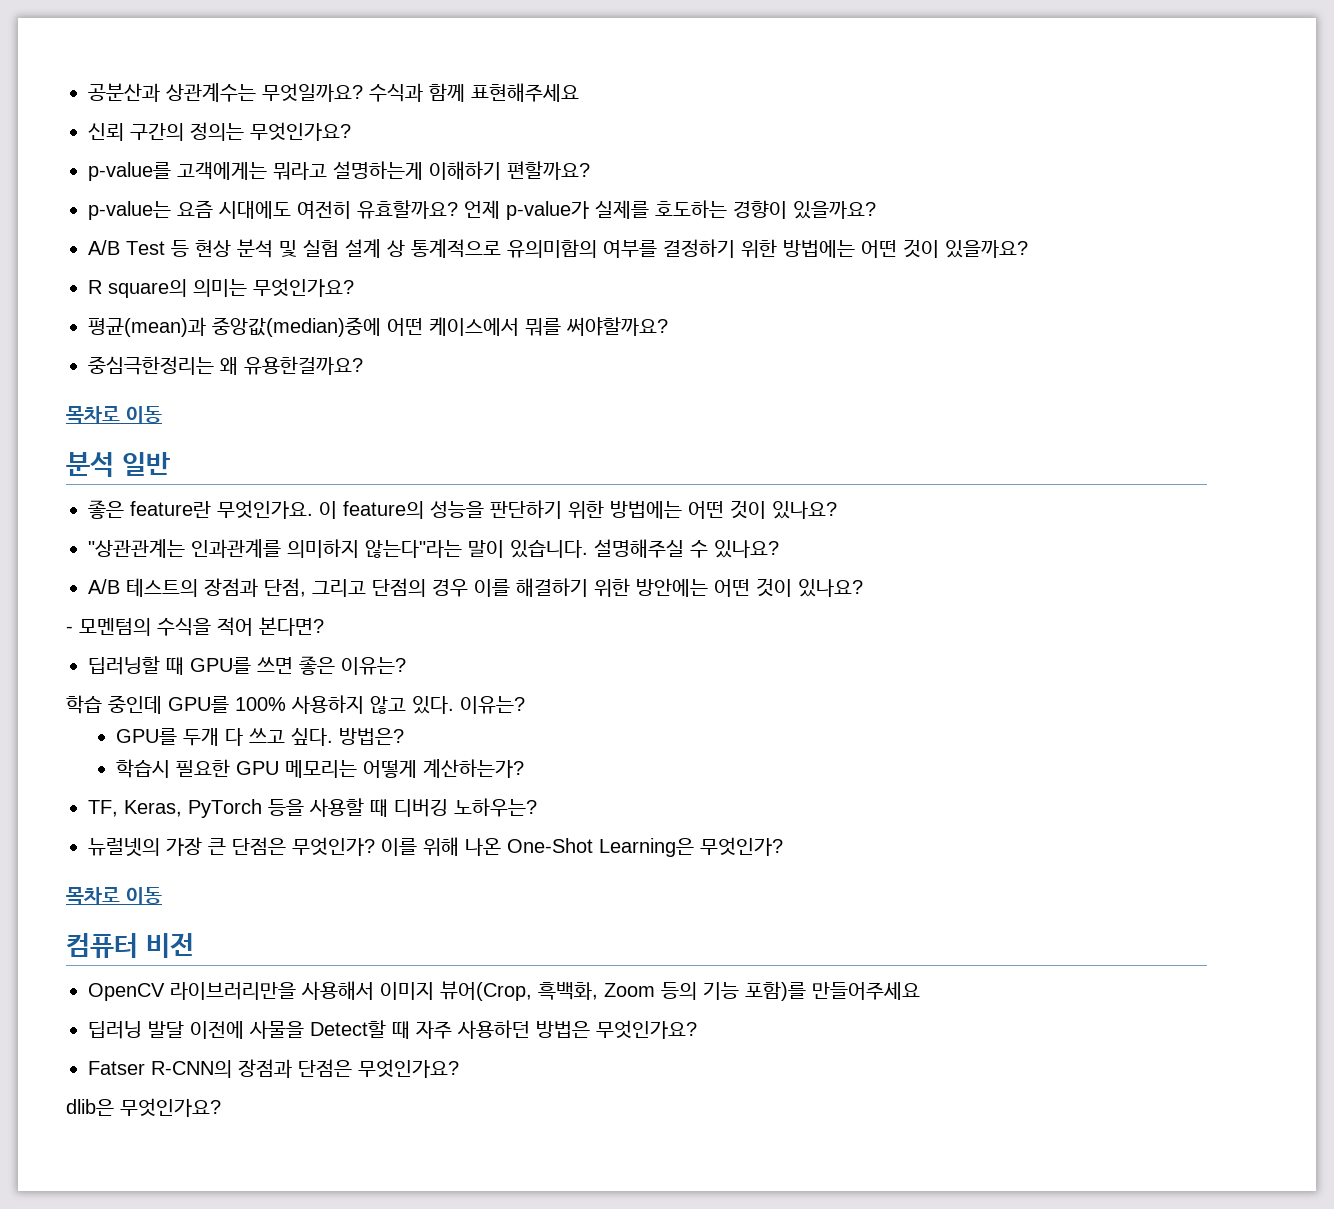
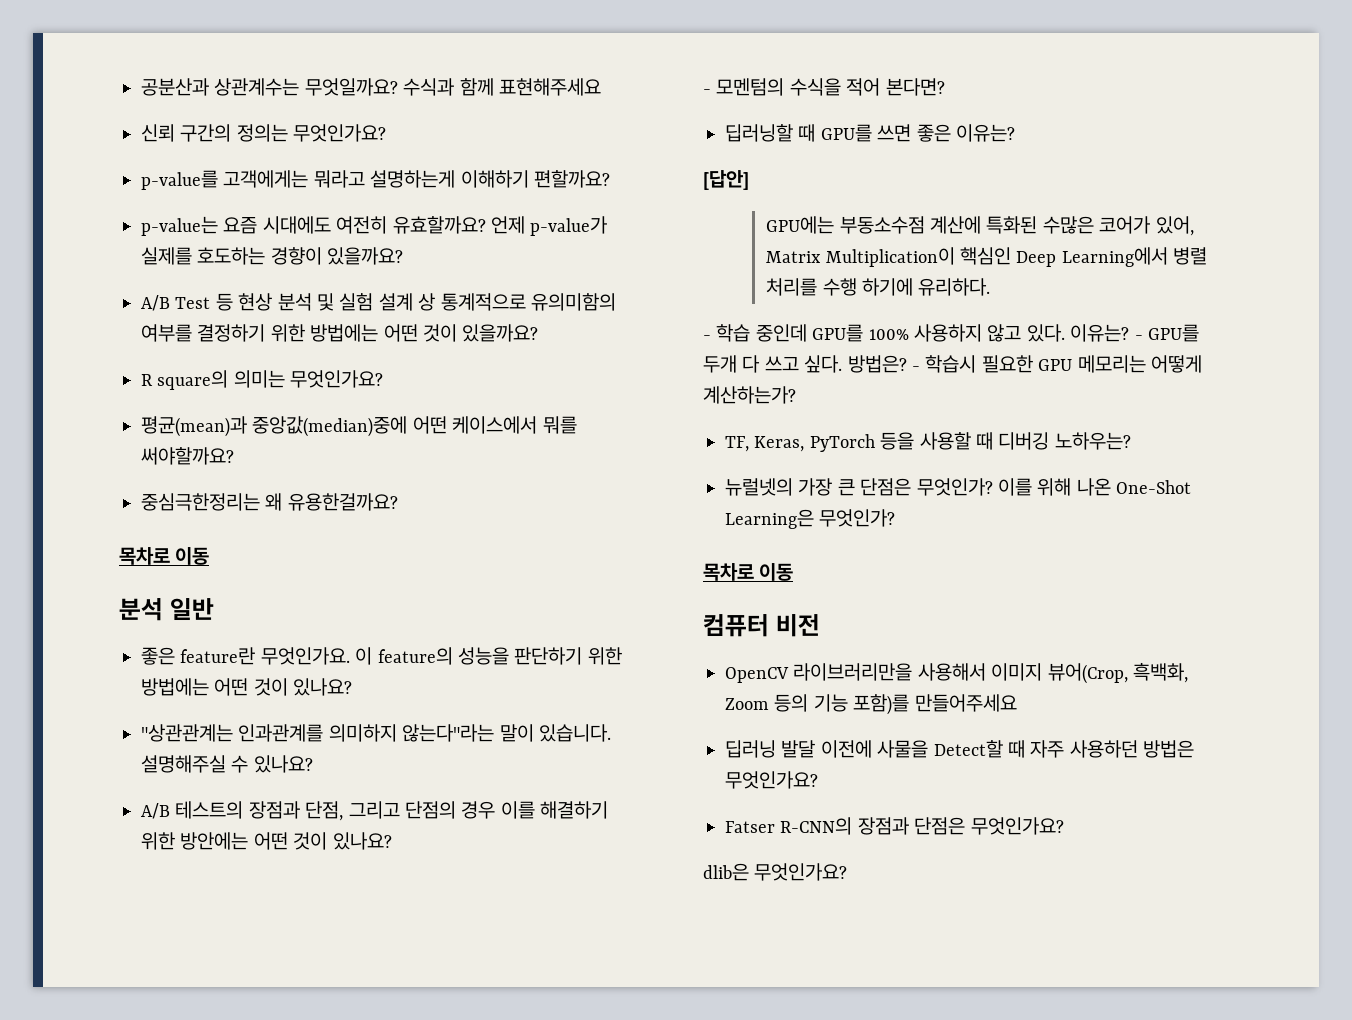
- 학습 중인데 GPU를 100% 사용하지 않고 있다. 이유는?
- GPU를 두개 다 쓰고 싶다.
+ [답안]
+ GPU에는 부동소수점 계산에 특화된 수많은 코어가 있어, Matrix Multiplication이 핵심인 Deep Learning에서 병렬 처리를 수행 하기에 유리하다.
+ - 학습 중인데 GPU를 100% 사용하지 않고 있다. 이유는? - GPU를 두개 다 쓰고 싶다.
- 방법은?
- 학습시 필요한 GPU 메모리는 어떻게 계산하는가?
+ 방법은? - 학습시 필요한 GPU 메모리는 어떻게 계산하는가?

